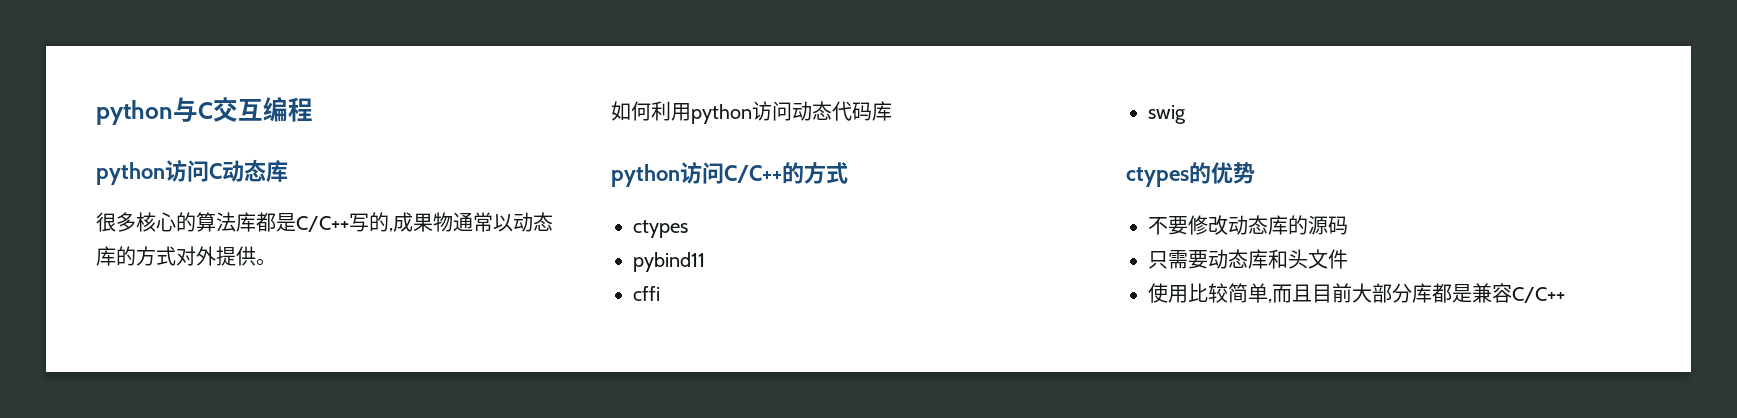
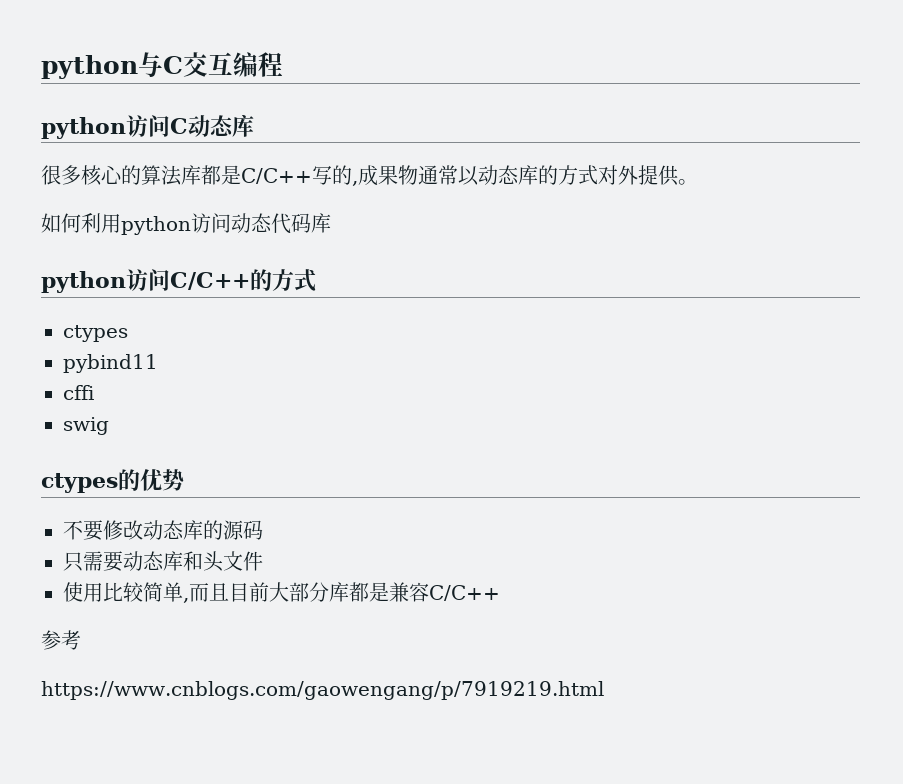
+ 参考
+ https://www.cnblogs.com/gaowengang/p/7919219.html

